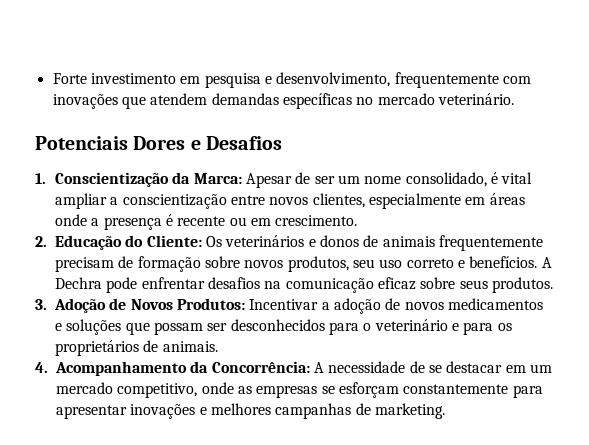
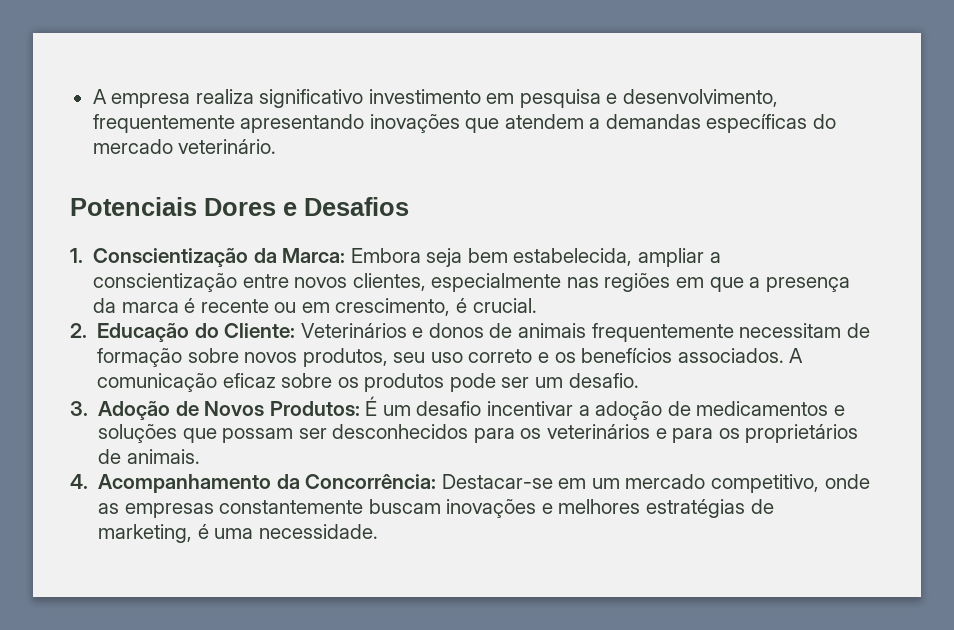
- Forte investimento em pesquisa e desenvolvimento, frequentemente com inovações que atendem demandas específicas no mercado veterinário.
+ A empresa realiza significativo investimento em pesquisa e desenvolvimento, frequentemente apresentando inovações que atendem a demandas específicas do mercado veterinário.
- 1. Conscientização da Marca: Apesar de ser um nome consolidado, é vital ampliar a conscientização entre novos clientes, especialmente em áreas onde a presença é recente ou em crescimento.
+ 1. Conscientização da Marca: Embora seja bem estabelecida, ampliar a conscientização entre novos clientes, especialmente nas regiões em que a presença da marca é recente ou em crescimento, é crucial.
- 2. Educação do Cliente: Os veterinários e donos de animais frequentemente precisam de formação sobre novos produtos, seu uso correto e benefícios. A Dechra pode enfrentar desafios na comunicação eficaz sobre seus produtos.
+ 2. Educação do Cliente: Veterinários e donos de animais frequentemente necessitam de formação sobre novos produtos, seu uso correto e os benefícios associados. A comunicação eficaz sobre os produtos pode ser um desafio.
- 3. Adoção de Novos Produtos: Incentivar a adoção de novos medicamentos e soluções que possam ser desconhecidos para o veterinário e para os proprietários de animais.
+ 3. Adoção de Novos Produtos: É um desafio incentivar a adoção de medicamentos e soluções que possam ser desconhecidos para os veterinários e para os proprietários de animais.
- 4. Acompanhamento da Concorrência: A necessidade de se destacar em um mercado competitivo, onde as empresas se esforçam constantemente para apresentar inovações e melhores campanhas de marketing.
+ 4. Acompanhamento da Concorrência: Destacar-se em um mercado competitivo, onde as empresas constantemente buscam inovações e melhores estratégias de marketing, é uma necessidade.

